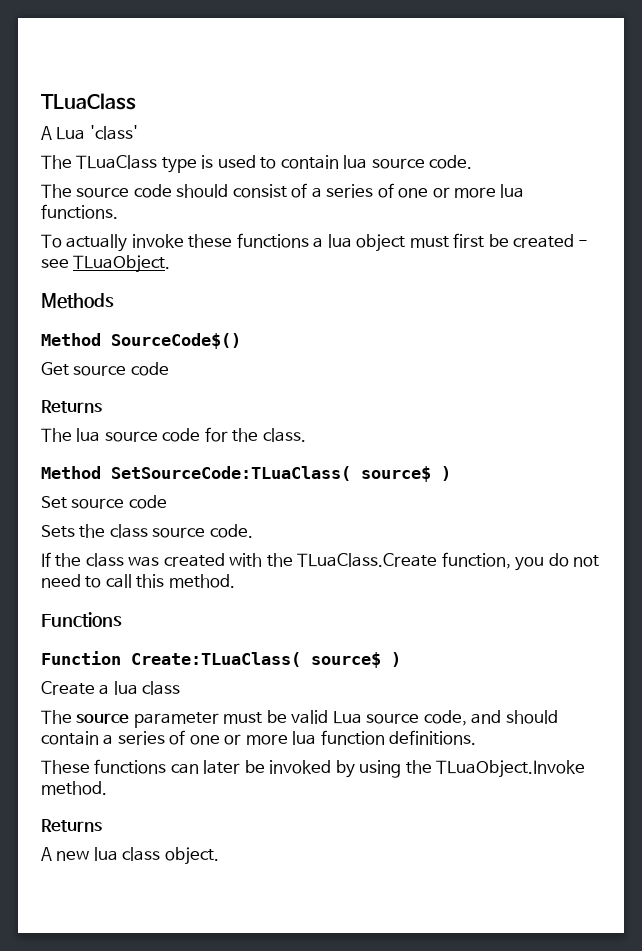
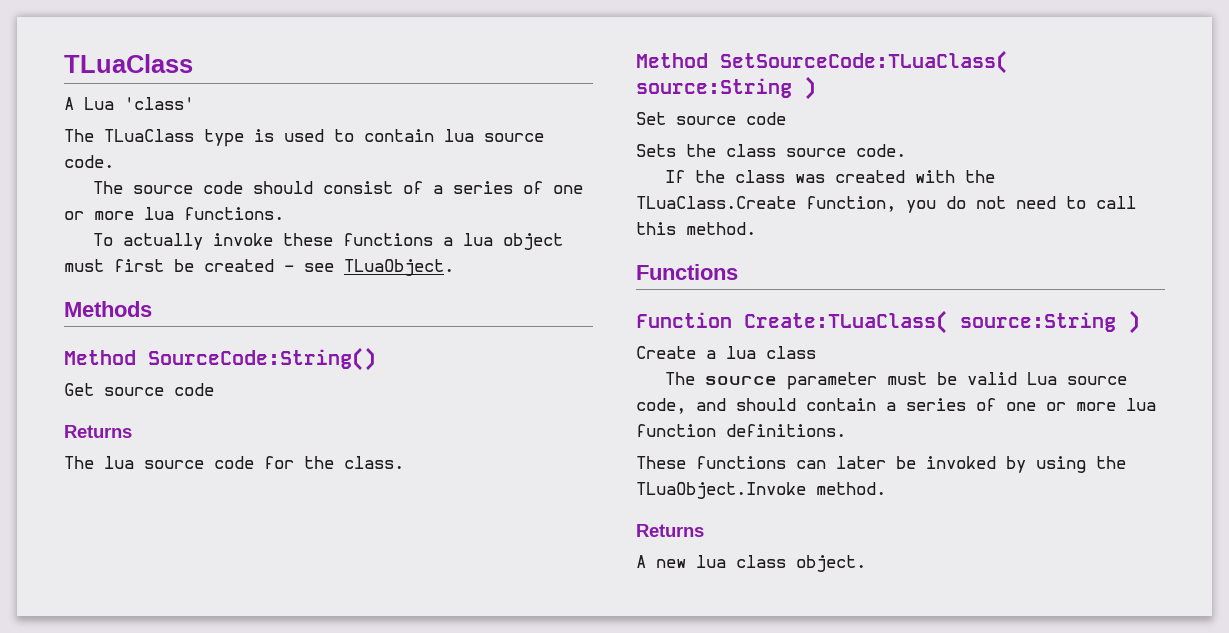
- Method SourceCode$()
+ Method SourceCode:String()
- Method SetSourceCode:TLuaClass( source$ )
+ Method SetSourceCode:TLuaClass( source:String )
- Function Create:TLuaClass( source$ )
+ Function Create:TLuaClass( source:String )

